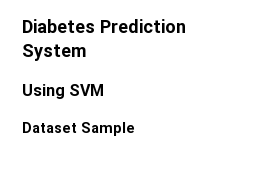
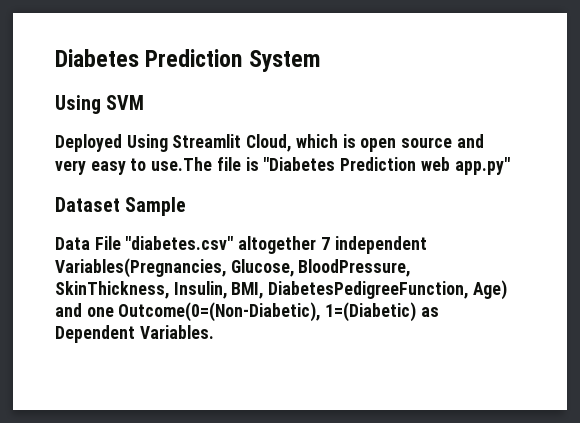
+ Deployed Using Streamlit Cloud, which is open source and very easy to use.The file is "Diabetes Prediction web app.py"
  Dataset Sample
+ Data File "diabetes.csv" altogether 7 independent Variables(Pregnancies, Glucose, BloodPressure, SkinThickness, Insulin, BMI, DiabetesPedigreeFunction, Age) and one Outcome(0=(Non-Diabetic), 1=(Diabetic) as Dependent Variables.

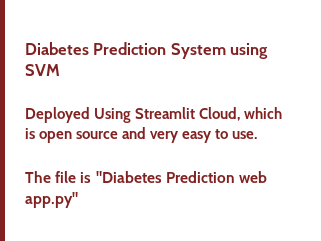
- Diabetes Prediction System
- Using SVM
+ Diabetes Prediction System using SVM
- Deployed Using Streamlit Cloud, which is open source and very easy to use.The file is "Diabetes Prediction web app.py"
+ Deployed Using Streamlit Cloud, which is open source and very easy to use.
+ The file is "Diabetes Prediction web app.py"
- Dataset Sample
- Data File "diabetes.csv" altogether 7 independent Variables(Pregnancies, Glucose, BloodPressure, SkinThickness, Insulin, BMI, DiabetesPedigreeFunction, Age) and one Outcome(0=(Non-Diabetic), 1=(Diabetic) as Dependent Variables.

